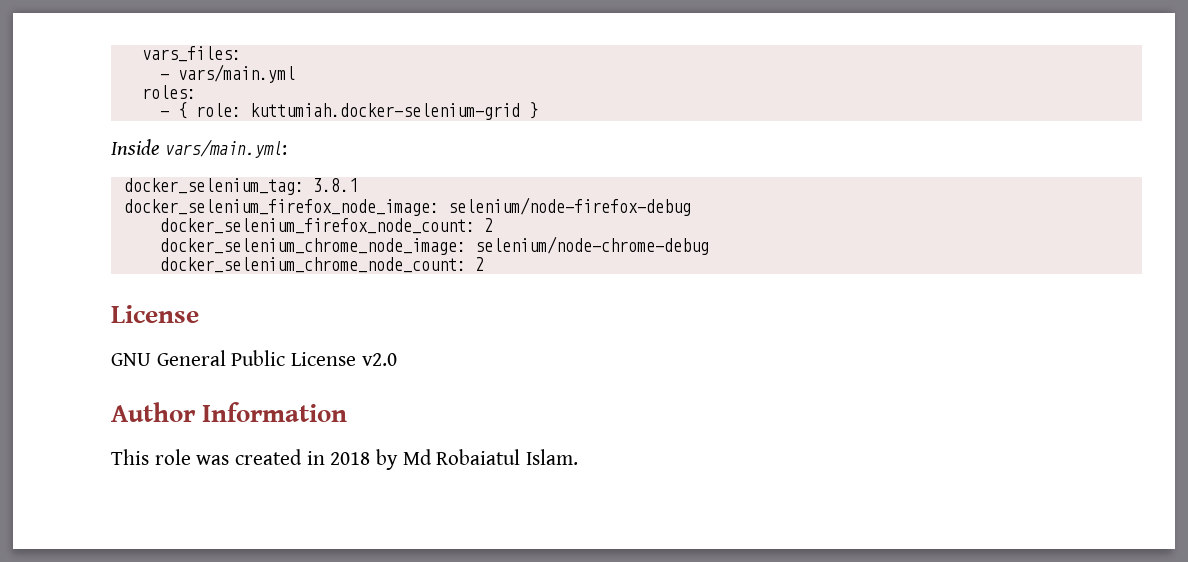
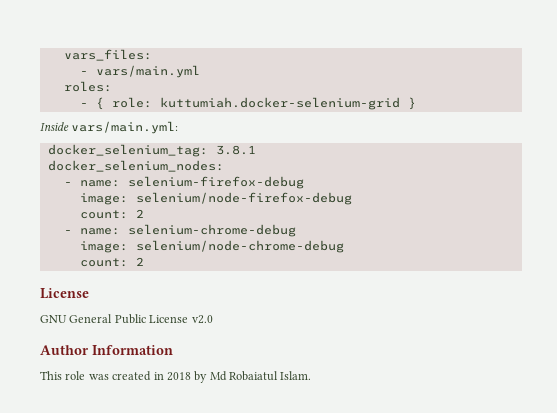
- docker_selenium_firefox_node_image: selenium/node-firefox-debug
- docker_selenium_firefox_node_count: 2
- docker_selenium_chrome_node_image: selenium/node-chrome-debug
- docker_selenium_chrome_node_count: 2
+ docker_selenium_nodes:
+ - name: selenium-firefox-debug
+ image: selenium/node-firefox-debug
+ count: 2
+ - name: selenium-chrome-debug
+ image: selenium/node-chrome-debug
+ count: 2

